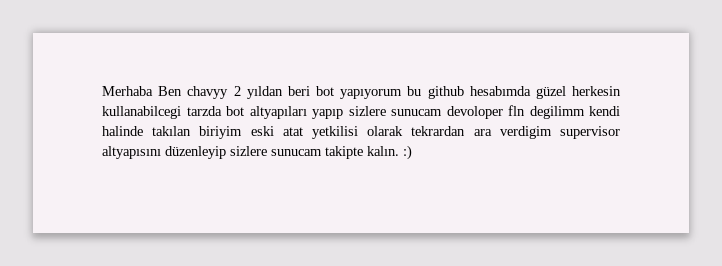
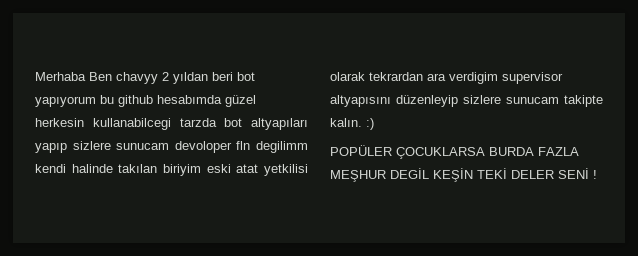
+ POPÜLER ÇOCUKLARSA BURDA FAZLA MEŞHUR DEGİL KEŞİN TEKİ DELER SENİ !

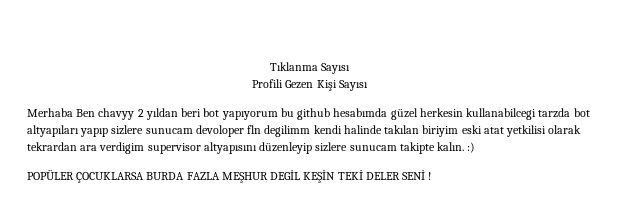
+ Tıklanma Sayısı
+ Profili Gezen Kişi Sayısı

